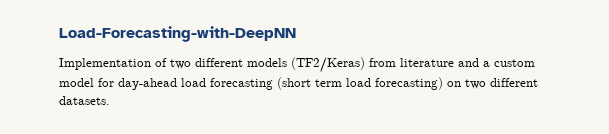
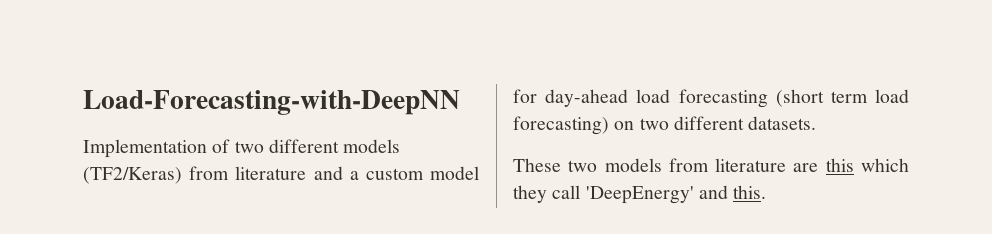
+ These two models from literature are this which they call 'DeepEnergy' and this.

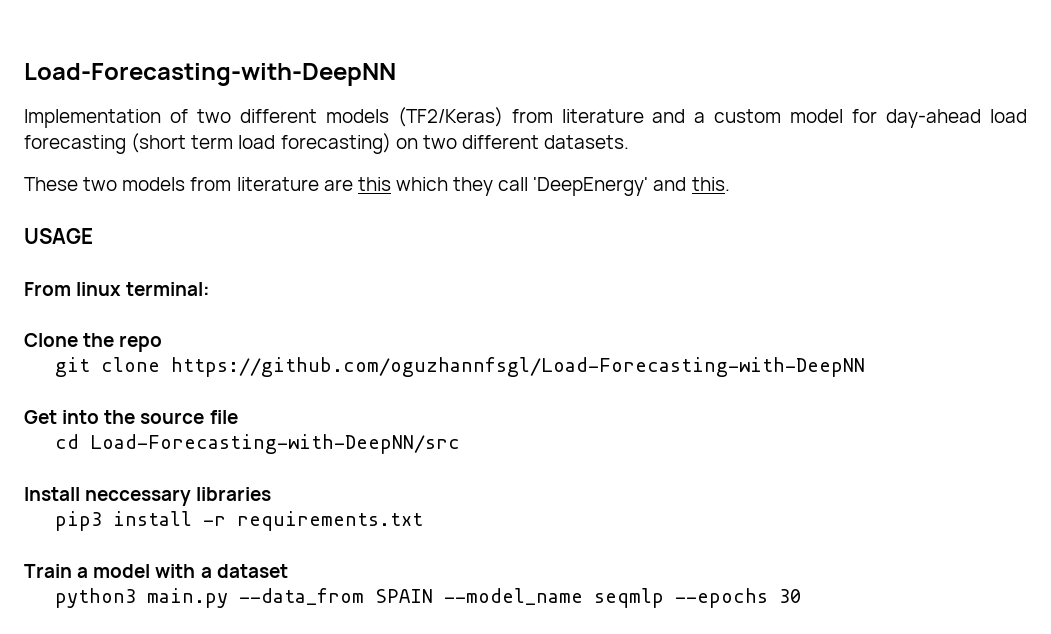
+ USAGE
+ From linux terminal:
+ Clone the repo
+ git clone https://github.com/oguzhannfsgl/Load-Forecasting-with-DeepNN
+ Get into the source file
+ cd Load-Forecasting-with-DeepNN/src
+ Install neccessary libraries
+ pip3 install -r requirements.txt
+ Train a model with a dataset
+ python3 main.py --data_from SPAIN --model_name seqmlp --epochs 30

